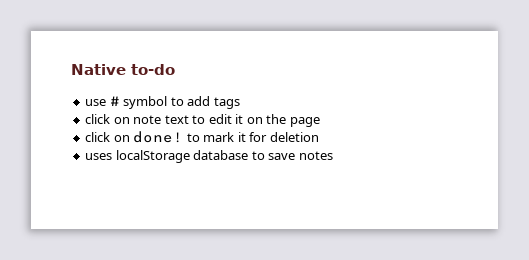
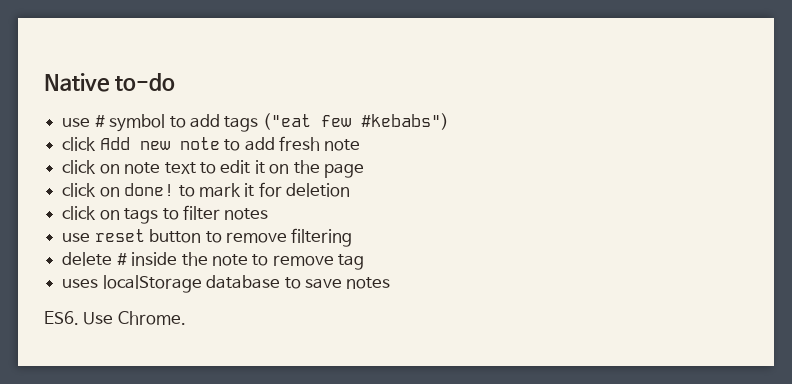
- use # symbol to add tags
+ use # symbol to add tags ("eat few #kebabs")
+ click Add new note to add fresh note
+ click on tags to filter notes
+ use reset button to remove filtering
+ delete # inside the note to remove tag
+ ES6. Use Chrome.

